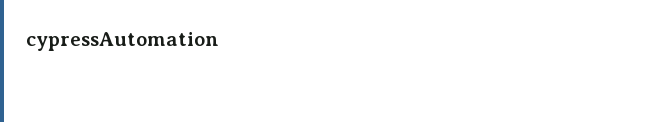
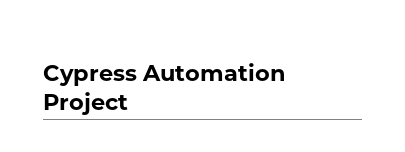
- cypressAutomation
+ Cypress Automation Project

